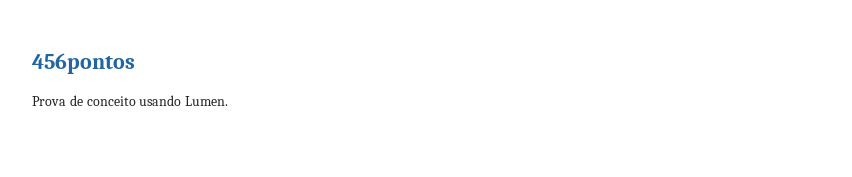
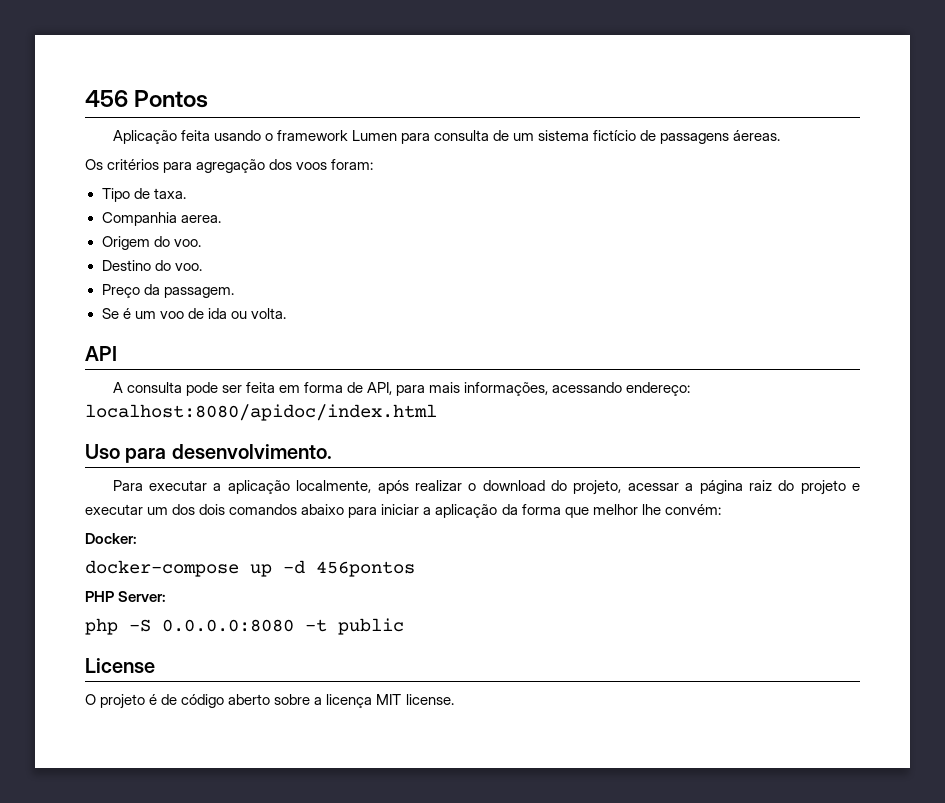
- 456pontos
- Prova de conceito usando Lumen.
+ 456 Pontos
+ Aplicação feita usando o framework Lumen para consulta de um sistema fictício de passagens áereas.
+ Os critérios para agregação dos voos foram:
+ Tipo de taxa.
+ Companhia aerea.
+ Origem do voo.
+ Destino do voo.
+ Preço da passagem.
+ Se é um voo de ida ou volta.
+ API
+ A consulta pode ser feita em forma de API, para mais informações, acessando endereço: localhost:8080/apidoc/index.html
+ Uso para desenvolvimento.
+ Para executar a aplicação localmente, após realizar o download do projeto, acessar a página raiz do projeto e executar um dos dois comandos abaixo para iniciar a aplicação da forma que melhor lhe convém:
+ Docker:
+ docker-compose up -d 456pontos
+ PHP Server:
+ php -S 0.0.0.0:8080 -t public
+ License
+ O projeto é de código aberto sobre a licença MIT license.

